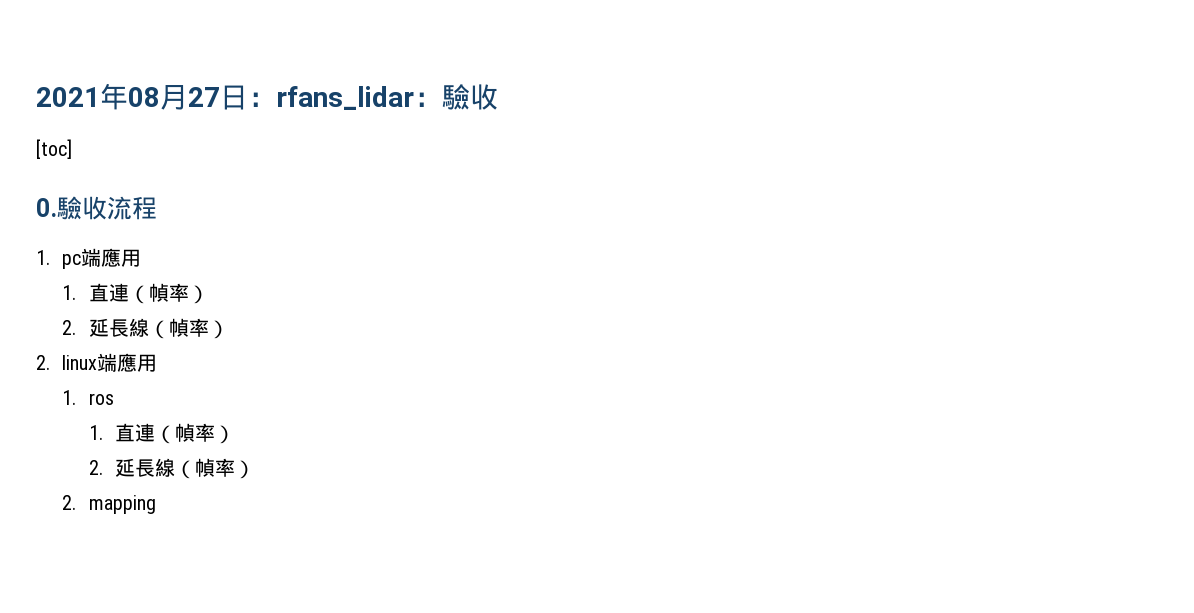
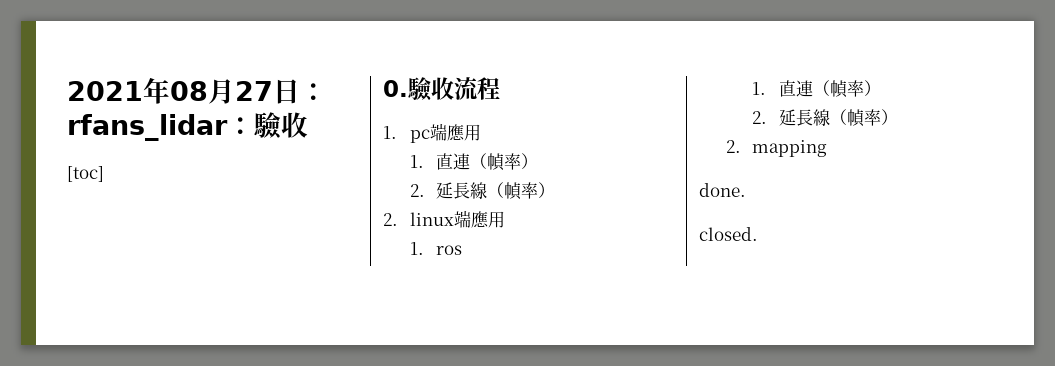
+ done.
+ closed.

